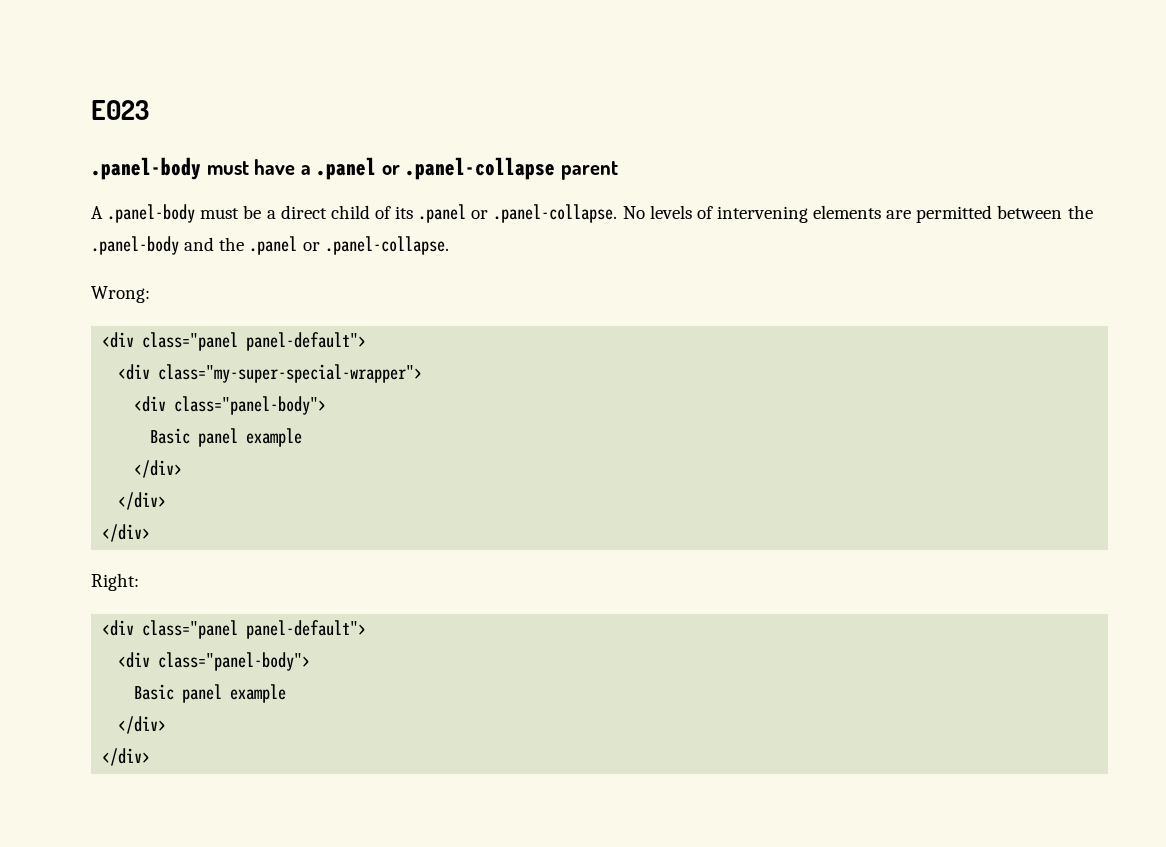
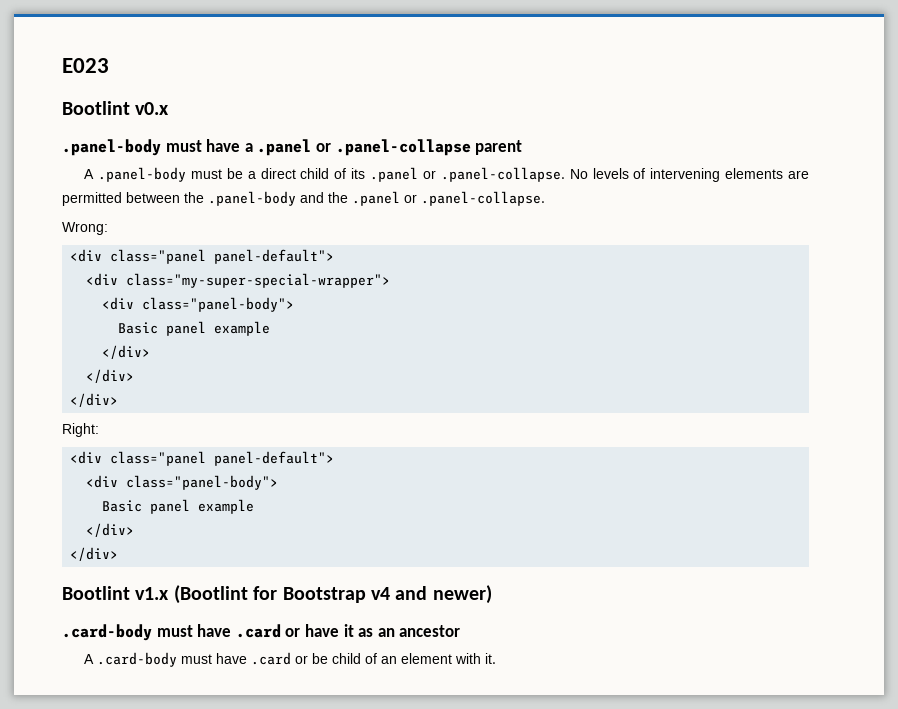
+ Bootlint v0.x
+ Bootlint v1.x (Bootlint for Bootstrap v4 and newer)
+ .card-body must have .card or have it as an ancestor
+ A .card-body must have .card or be child of an element with it.

